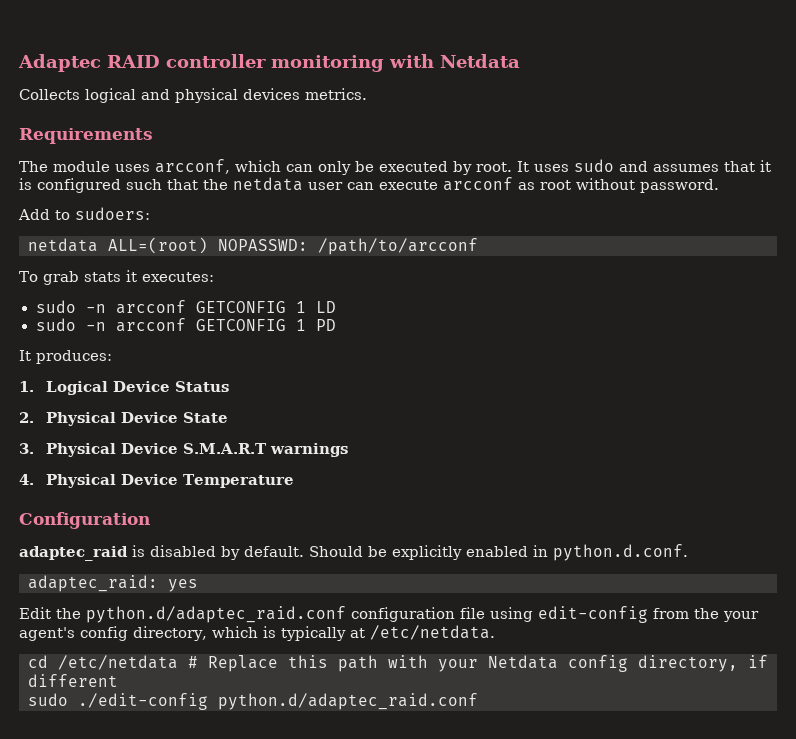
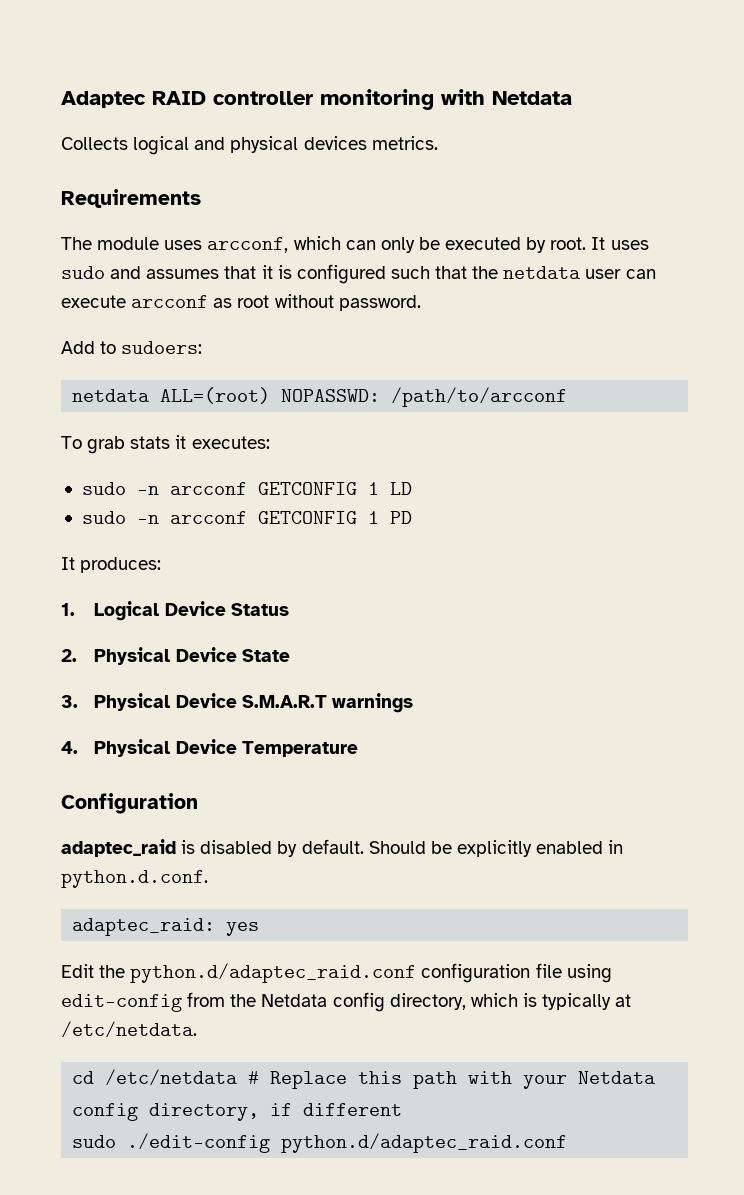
- Edit the python.d/adaptec_raid.conf configuration file using edit-config from the your agent's config directory, which is typically at /etc/netdata.
+ Edit the python.d/adaptec_raid.conf configuration file using edit-config from the Netdata config directory, which is typically at /etc/netdata.

